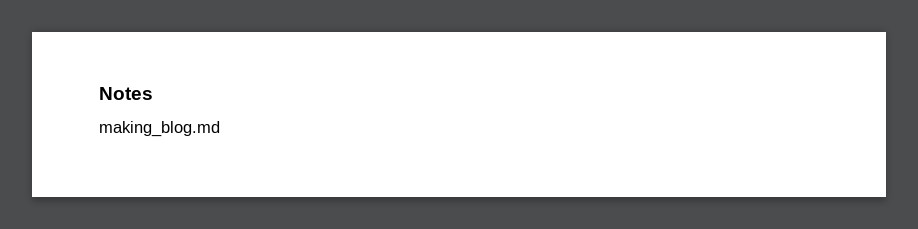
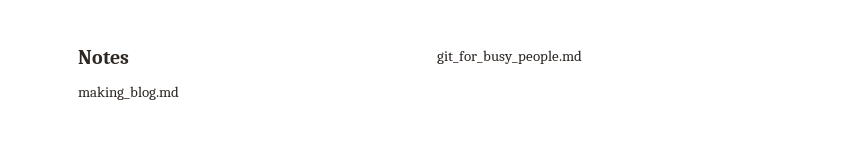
+ git_for_busy_people.md

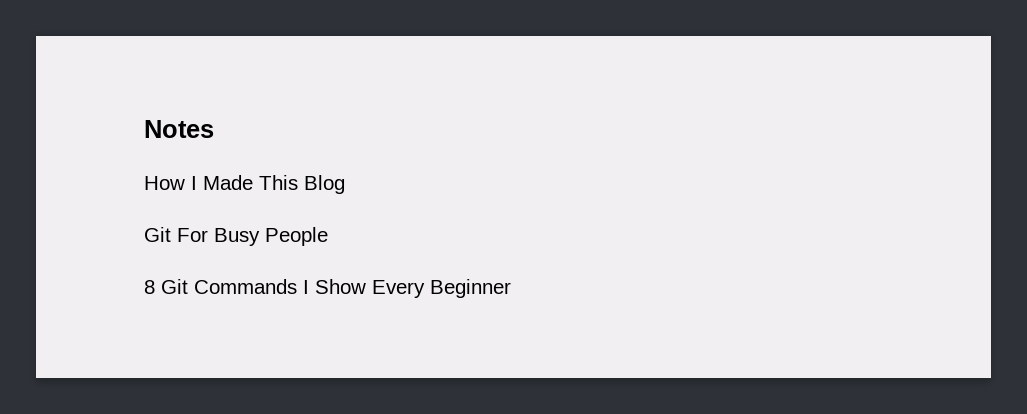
- making_blog.md
- git_for_busy_people.md
+ How I Made This Blog
+ Git For Busy People
+ 8 Git Commands I Show Every Beginner

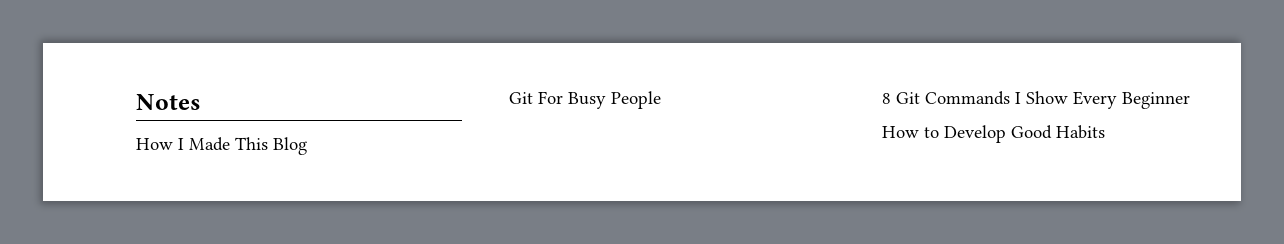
+ How to Develop Good Habits

